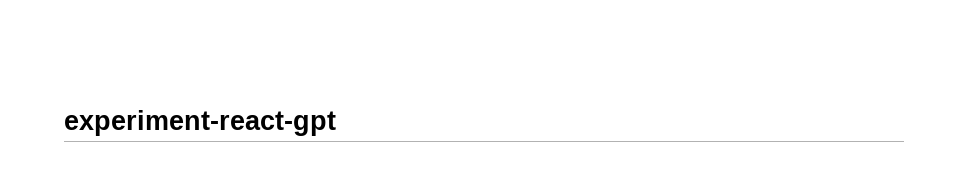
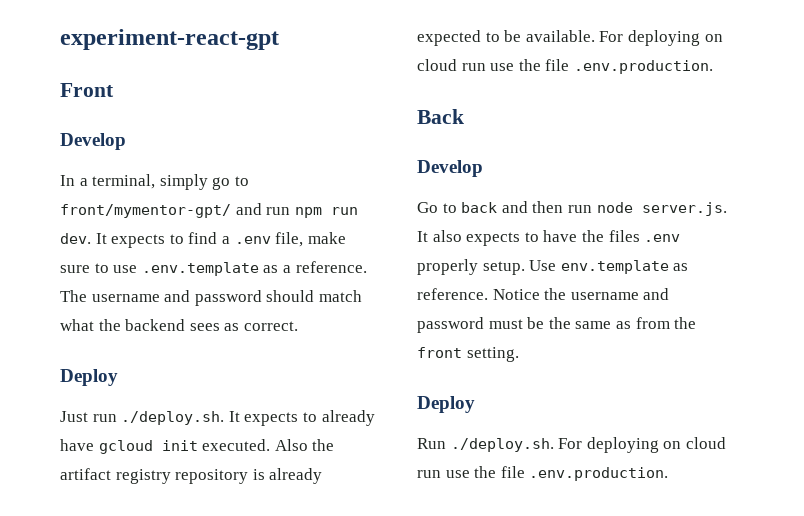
+ Front
+ Develop
+ In a terminal, simply go to front/mymentor-gpt/ and run npm run dev. It expects to find a .env file, make sure to use .env.template as a reference. The username and password should match what the backend sees as correct.
+ Deploy
+ Just run ./deploy.sh. It expects to already have gcloud init executed. Also the artifact registry repository is already expected to be available. For deploying on cloud run use the file .env.production.
+ Back
+ Develop
+ Go to back and then run node server.js. It also expects to have the files .env properly setup. Use env.template as reference. Notice the username and password must be the same as from the front setting.
+ Deploy
+ Run ./deploy.sh. For deploying on cloud run use the file .env.production.

